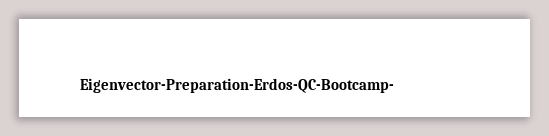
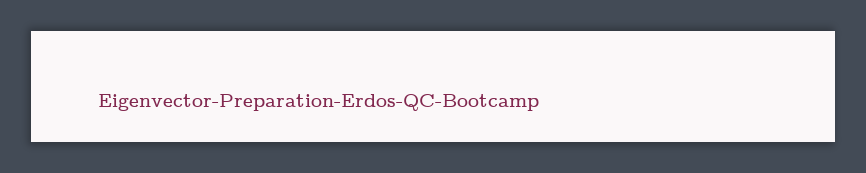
- Eigenvector-Preparation-Erdos-QC-Bootcamp-
+ Eigenvector-Preparation-Erdos-QC-Bootcamp

